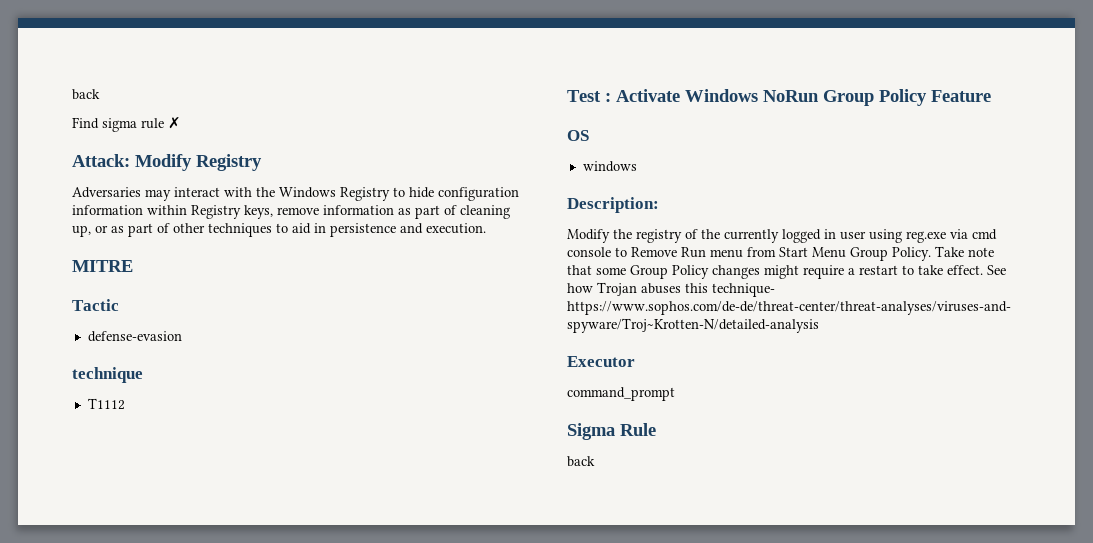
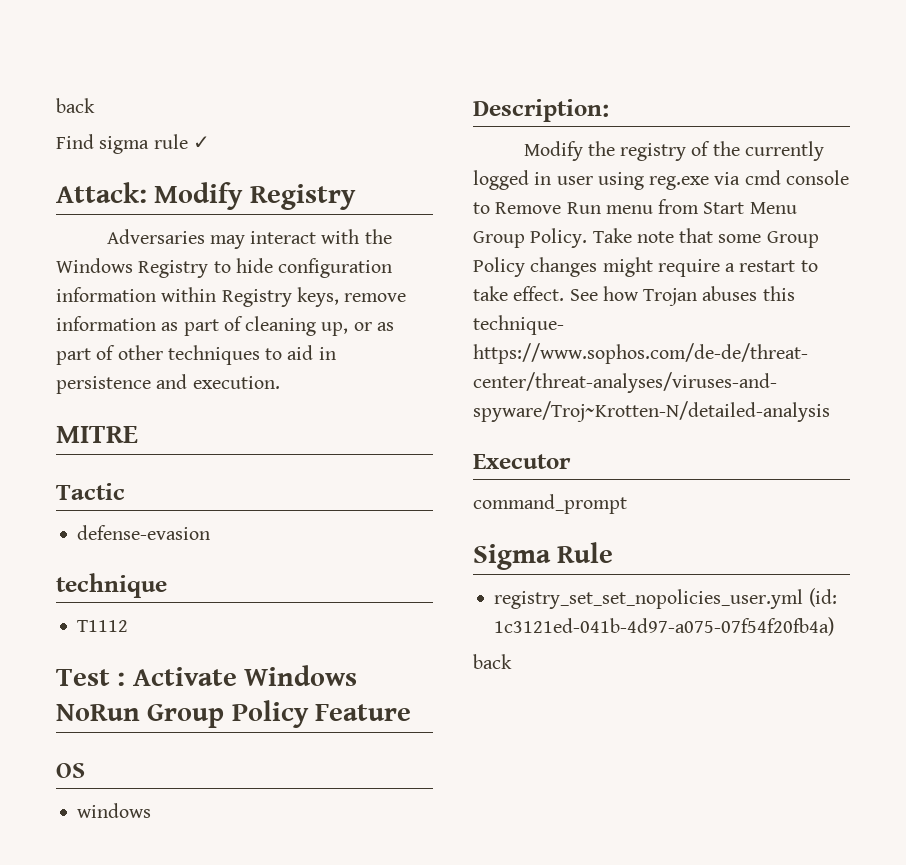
- Find sigma rule ✗
+ Find sigma rule ✓
+ registry_set_set_nopolicies_user.yml (id: 1c3121ed-041b-4d97-a075-07f54f20fb4a)

